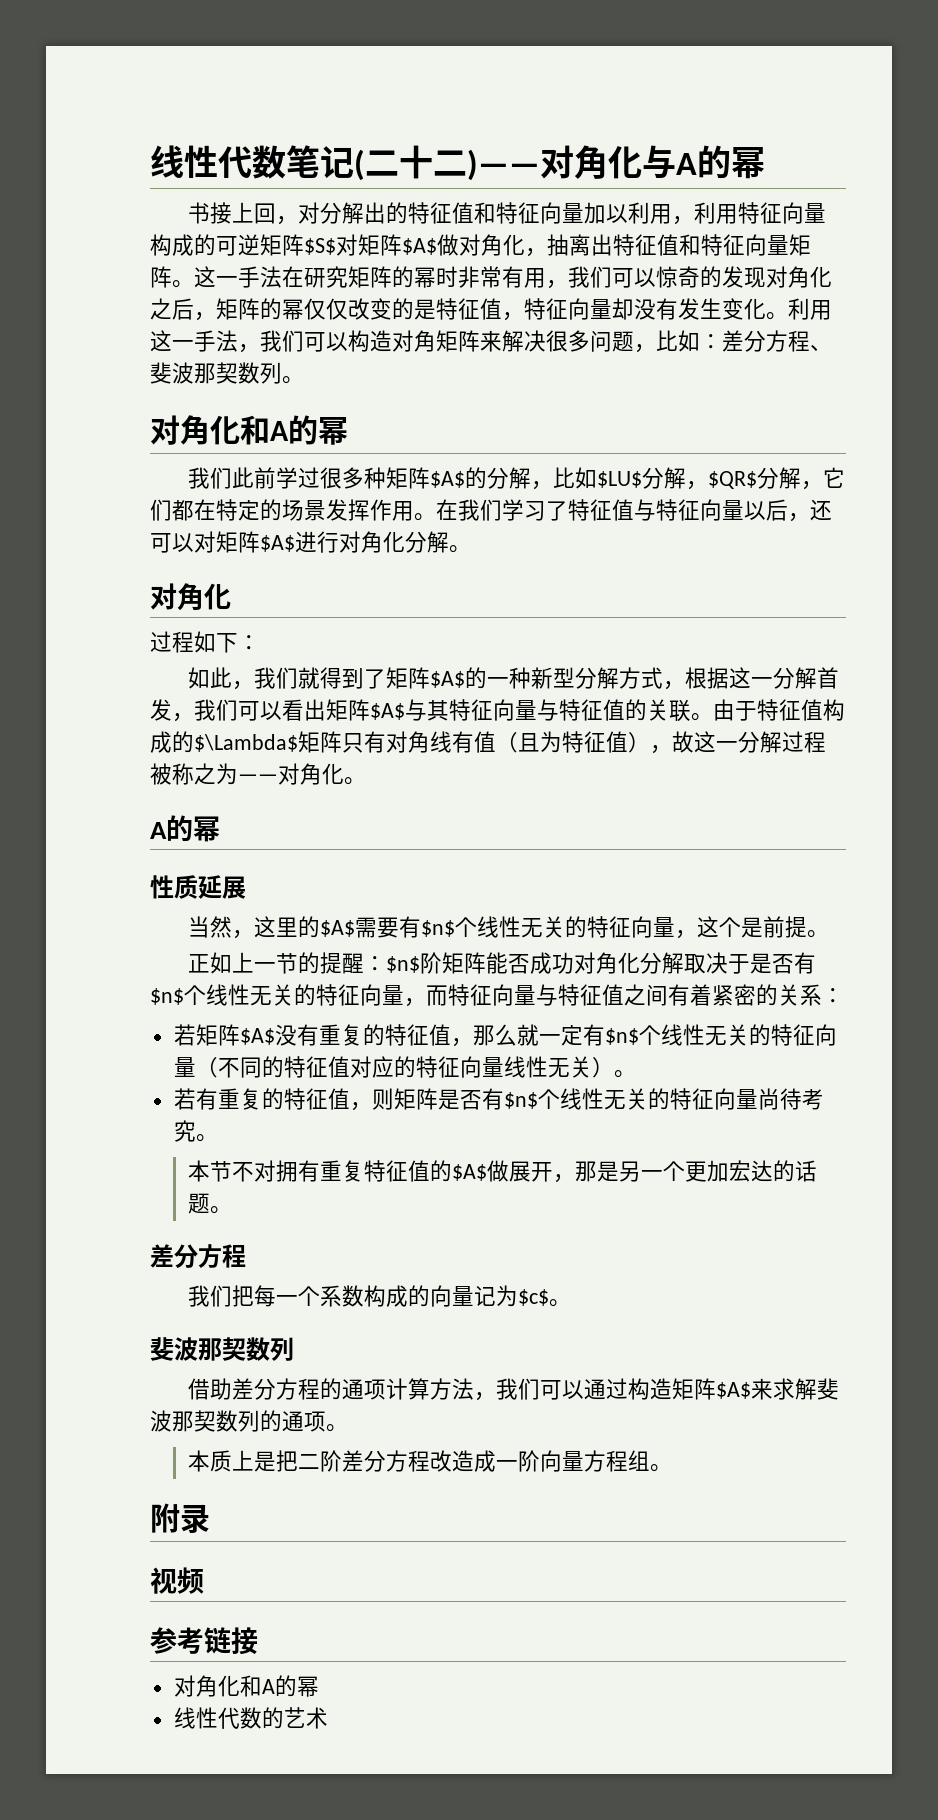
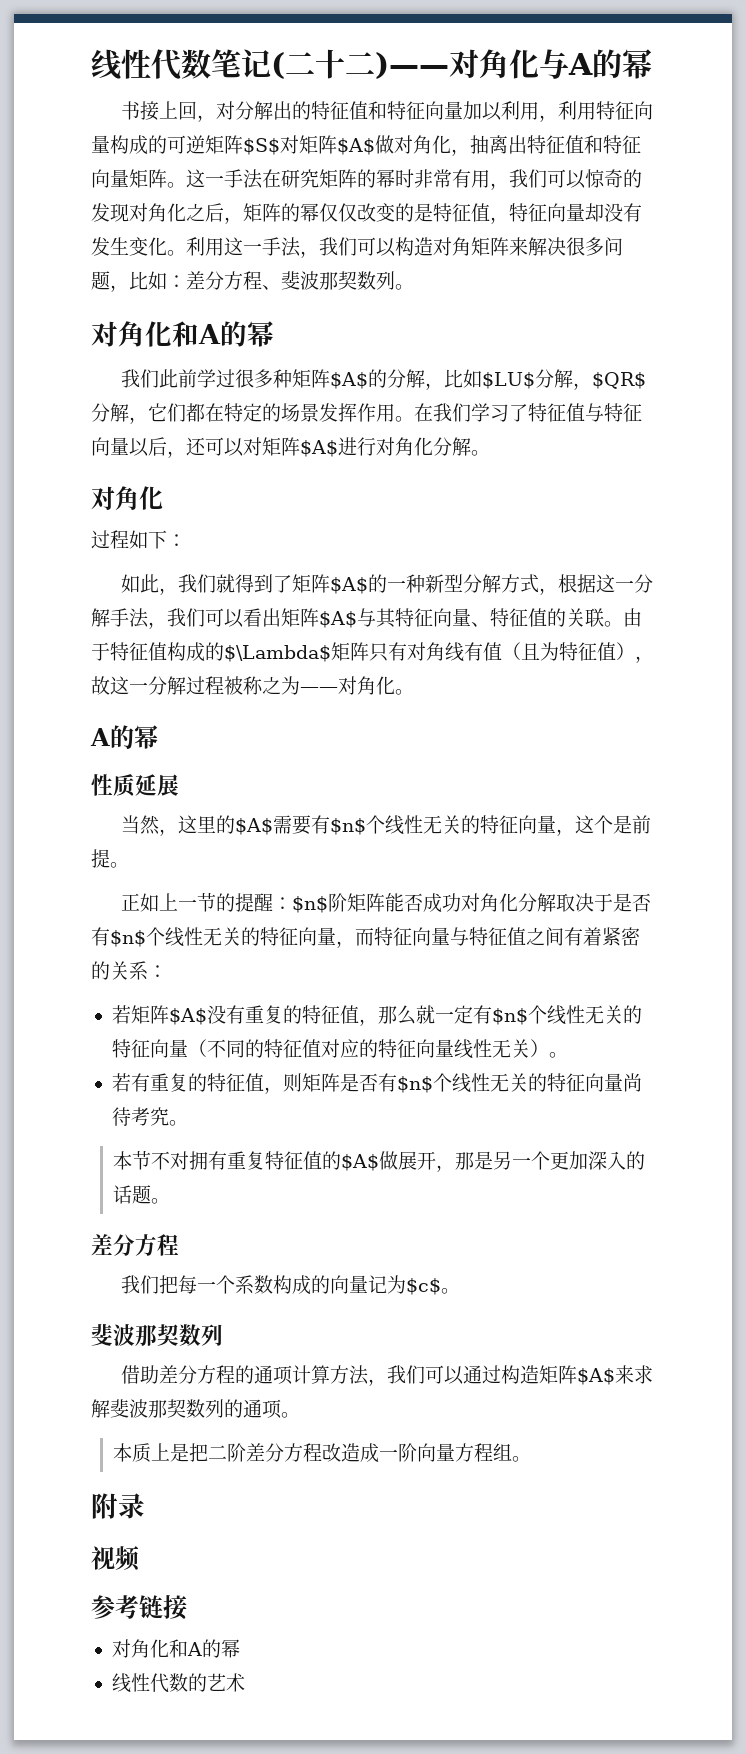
- 如此，我们就得到了矩阵$A$的一种新型分解方式，根据这一分解首发，我们可以看出矩阵$A$与其特征向量与特征值的关联。
+ 如此，我们就得到了矩阵$A$的一种新型分解方式，根据这一分解手法，我们可以看出矩阵$A$与其特征向量、特征值的关联。
- 本节不对拥有重复特征值的$A$做展开，那是另一个更加宏达的话题。
+ 本节不对拥有重复特征值的$A$做展开，那是另一个更加深入的话题。

